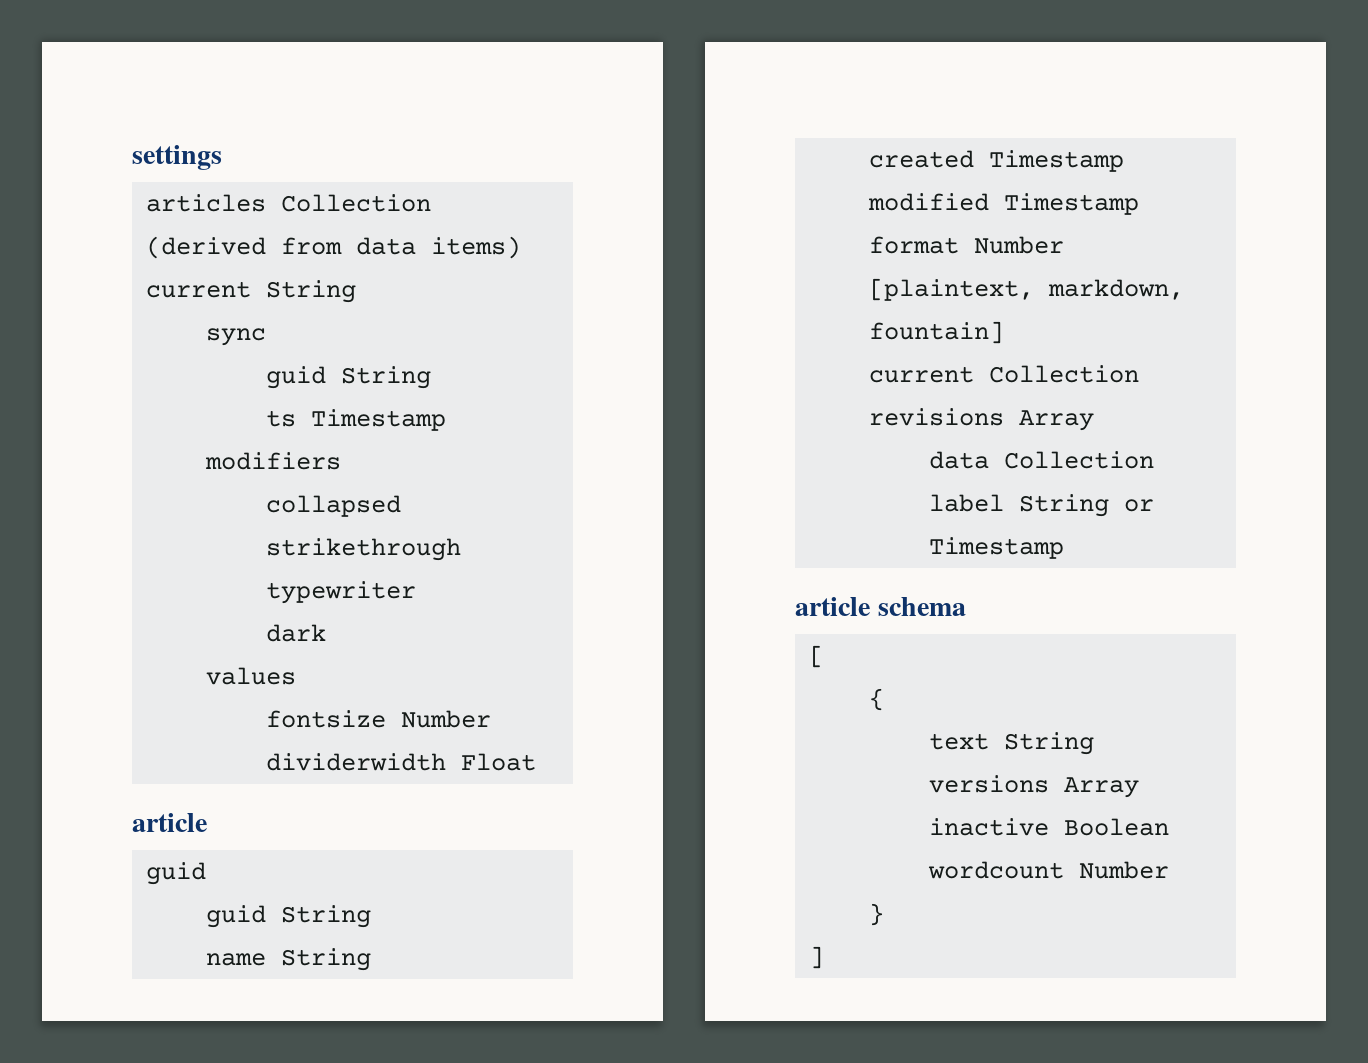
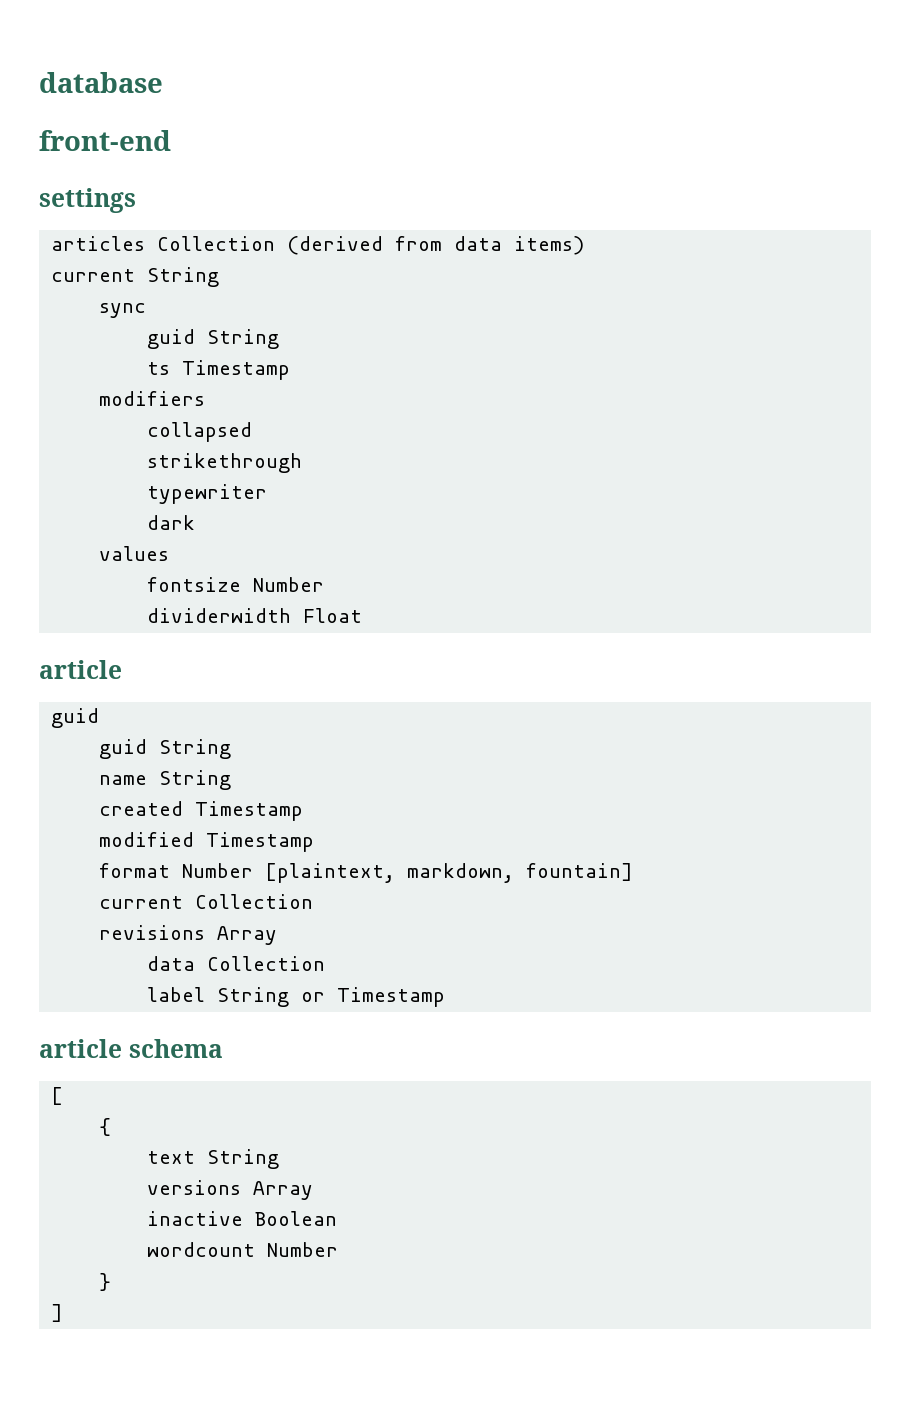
+ database
+ front-end

